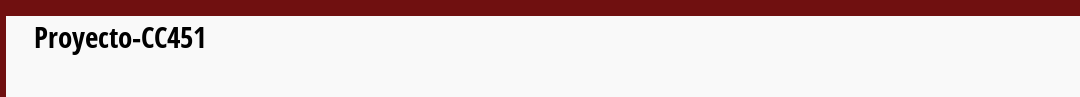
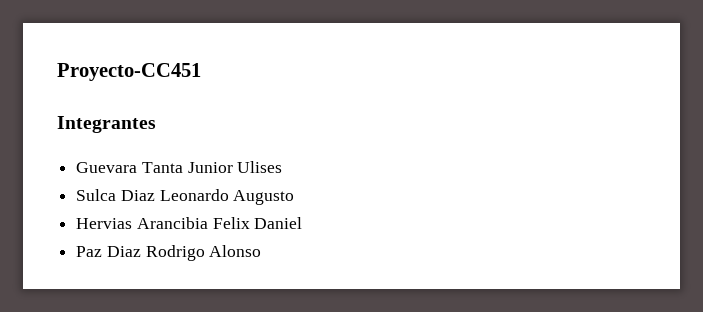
+ Integrantes
+ Guevara Tanta Junior Ulises
+ Sulca Diaz Leonardo Augusto
+ Hervias Arancibia Felix Daniel
+ Paz Diaz Rodrigo Alonso

